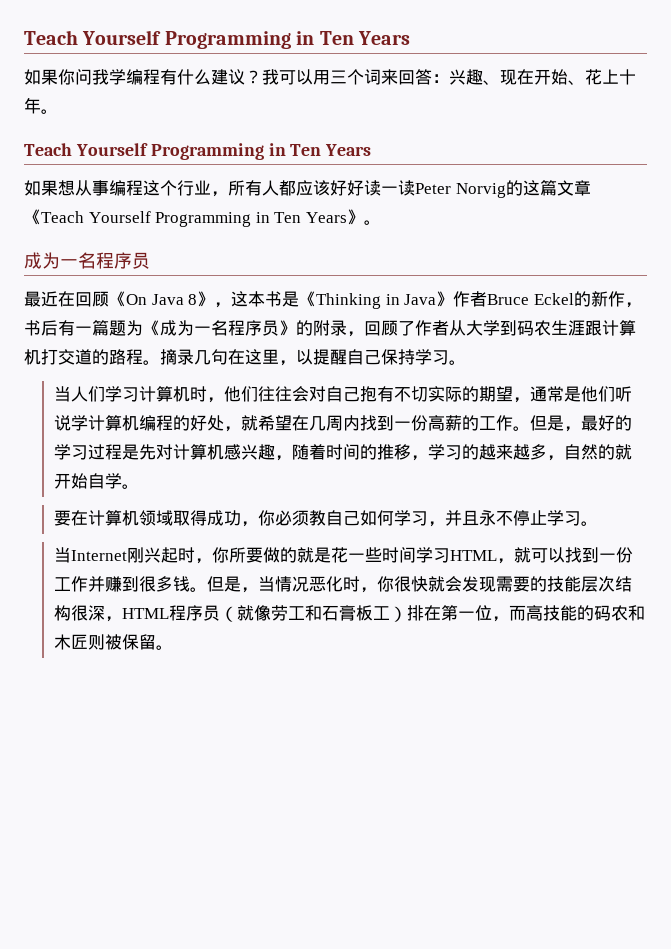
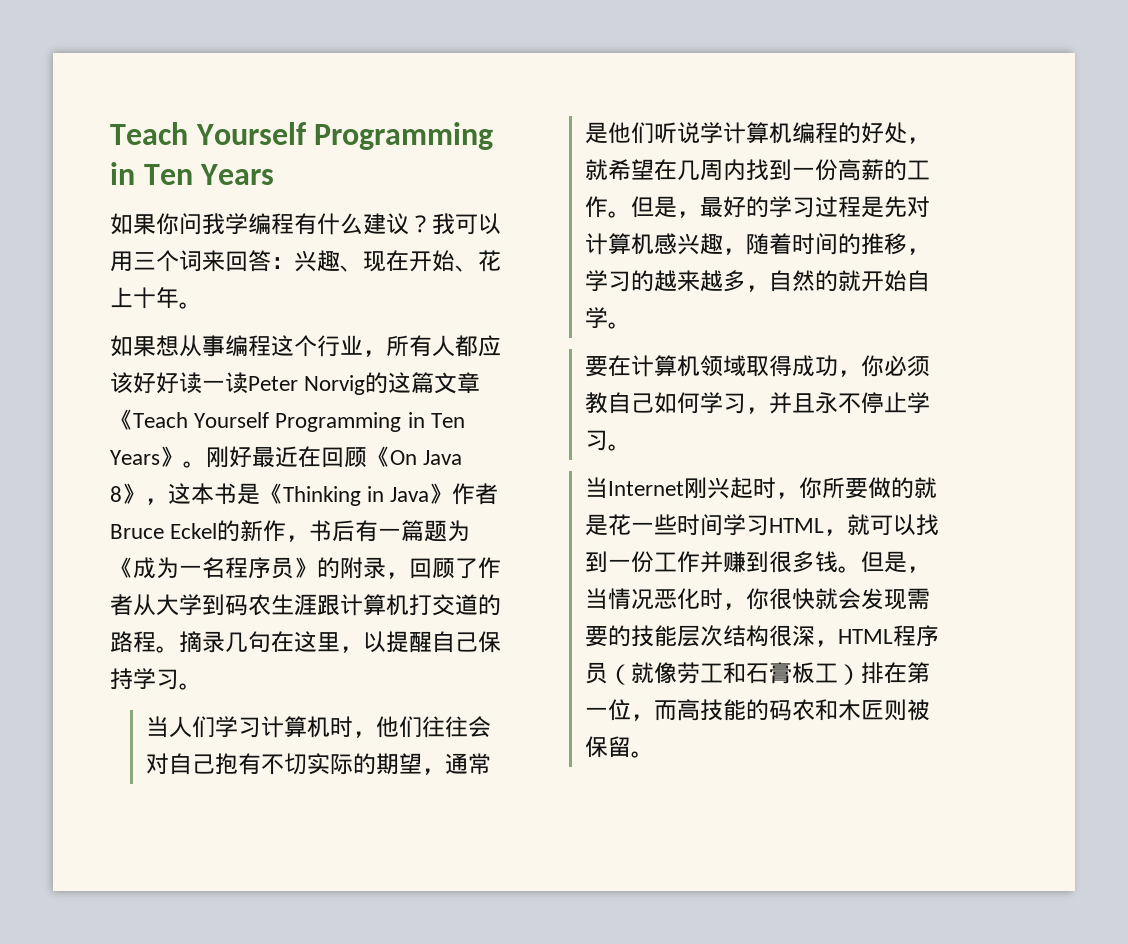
  我可以用三个词来回答：兴趣、现在开始、花上十年。
- Teach Yourself Programming in Ten Years
- 如果想从事编程这个行业，所有人都应该好好读一读Peter Norvig的这篇文章《Teach Yourself Programming in Ten Years》。
- 成为一名程序员
- 最近在回顾《On Java 8》，这本书是《Thinking in Java》作者Bruce Eckel的新作，书后有一篇题为《成为一名程序员》的附录，回顾了作者从大学到码农生涯跟计算机打交道的路程。
+ 如果想从事编程这个行业，所有人都应该好好读一读Peter Norvig的这篇文章《Teach Yourself Programming in Ten Years》。刚好最近在回顾《On Java 8》，这本书是《Thinking in Java》作者Bruce Eckel的新作，书后有一篇题为《成为一名程序员》的附录，回顾了作者从大学到码农生涯跟计算机打交道的路程。

